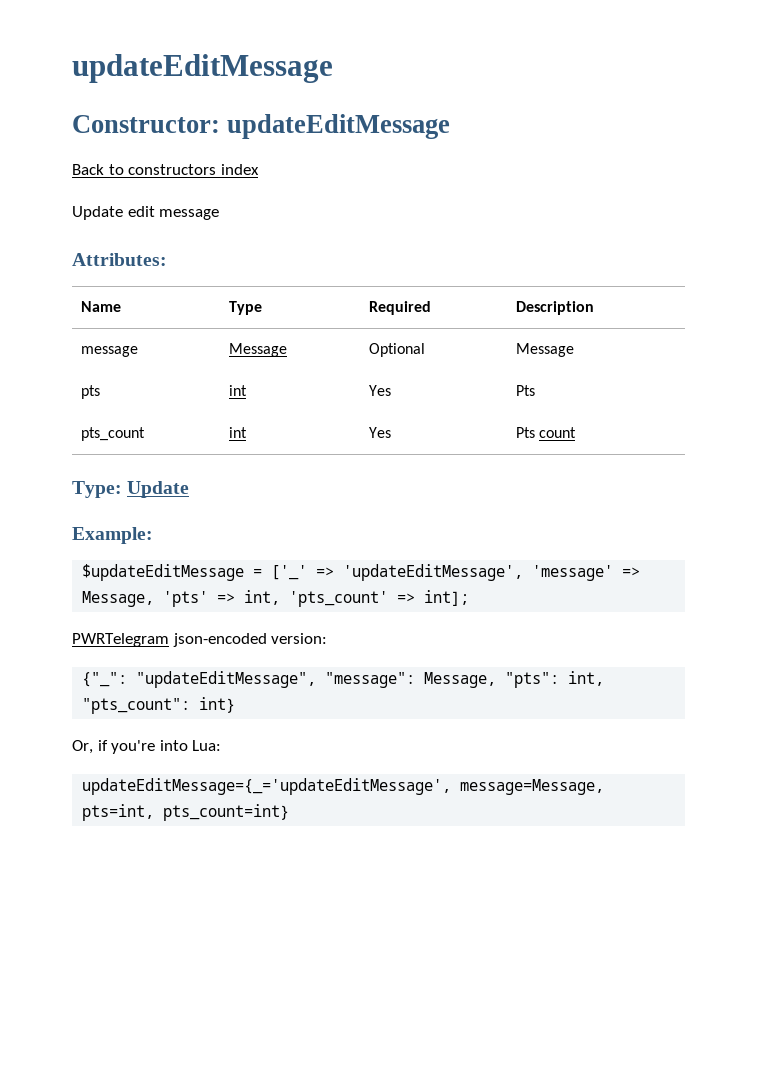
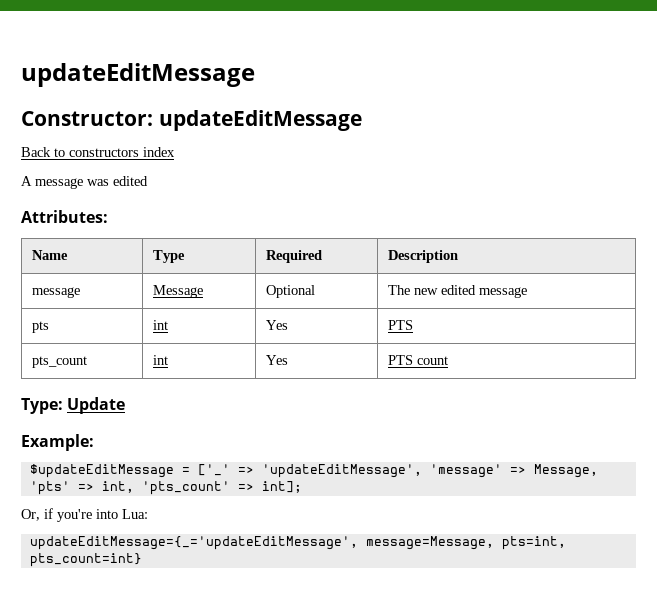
- Update edit message
+ A message was edited
- message | Message | Optional | Message
+ message | Message | Optional | The new edited message
- pts | int | Yes | Pts
+ pts | int | Yes | PTS
- pts_count | int | Yes | Pts count
+ pts_count | int | Yes | PTS count
- PWRTelegram json-encoded version:
- {"_": "updateEditMessage", "message": Message, "pts": int, "pts_count": int}

